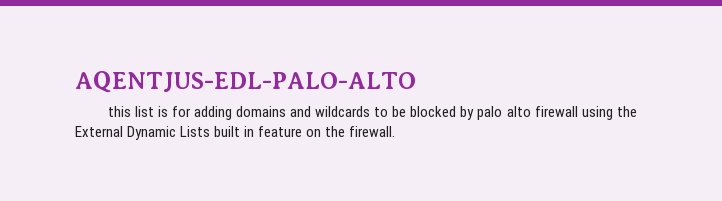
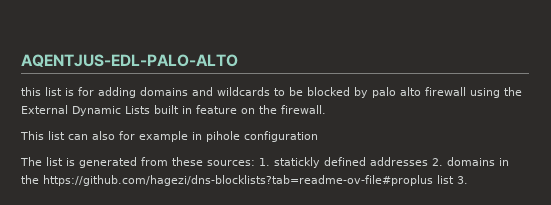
+ This list can also for example in pihole configuration
+ The list is generated from these sources: 1. statickly defined addresses 2. domains in the https://github.com/hagezi/dns-blocklists?tab=readme-ov-file#proplus list 3.

